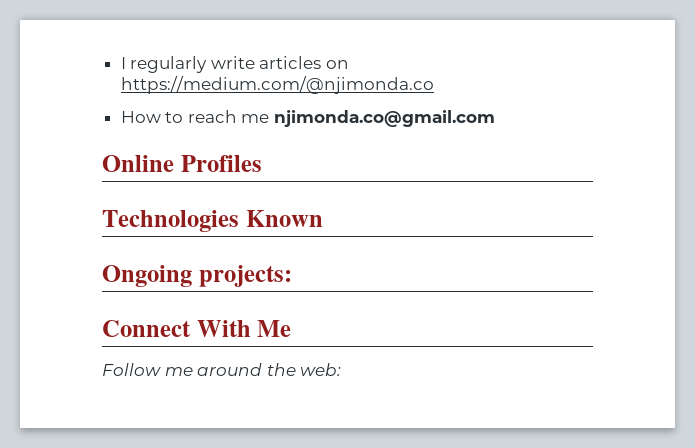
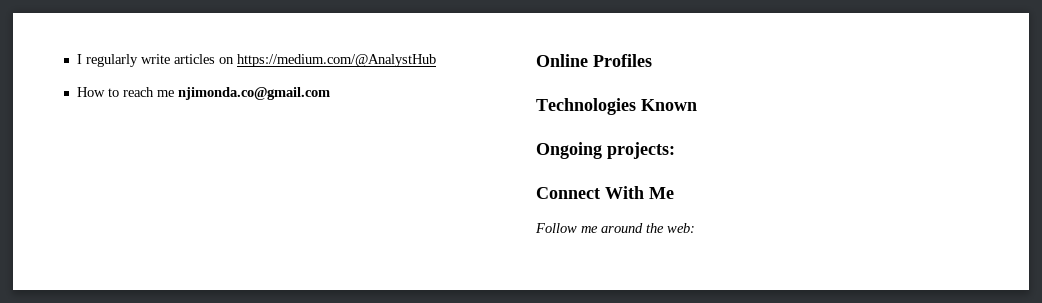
- I regularly write articles on https://medium.com/@njimonda.co
+ I regularly write articles on https://medium.com/@AnalystHub

